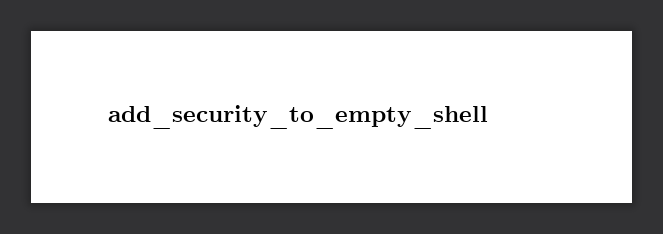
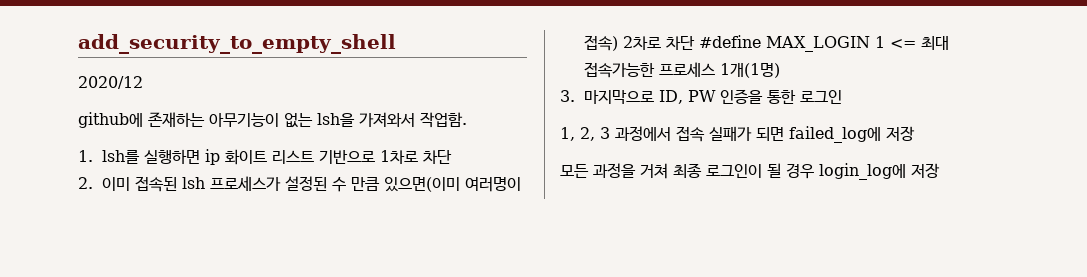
+ 2020/12
+ github에 존재하는 아무기능이 없는 lsh을 가져와서 작업함.
+ 1. lsh를 실행하면 ip 화이트 리스트 기반으로 1차로 차단
+ 2. 이미 접속된 lsh 프로세스가 설정된 수 만큼 있으면(이미 여러명이 접속) 2차로 차단 #define MAX_LOGIN 1 <= 최대 접속가능한 프로세스 1개(1명)
+ 3. 마지막으로 ID, PW 인증을 통한 로그인
+ 1, 2, 3 과정에서 접속 실패가 되면 failed_log에 저장
+ 모든 과정을 거쳐 최종 로그인이 될 경우 login_log에 저장

